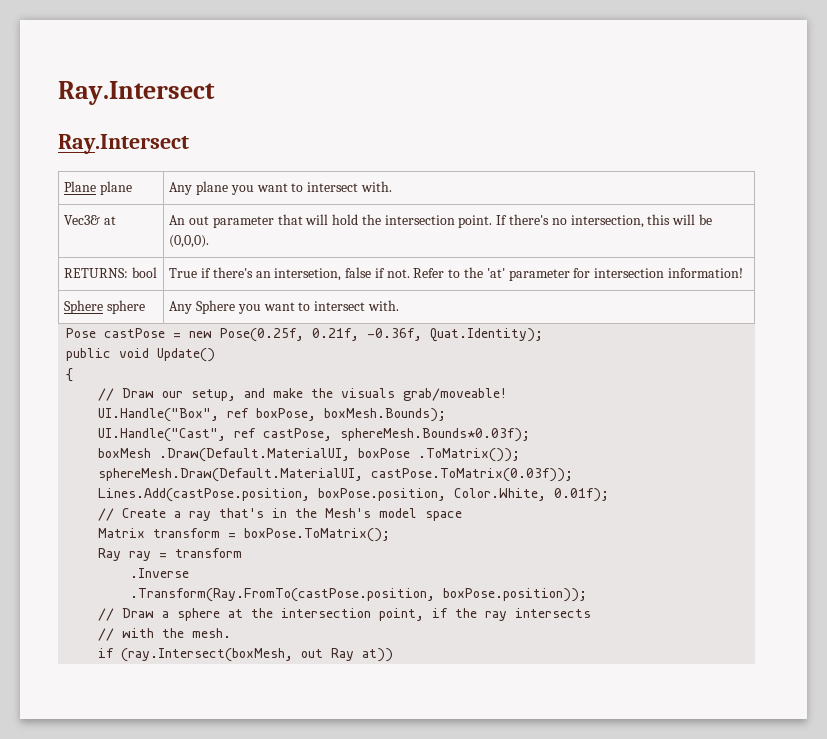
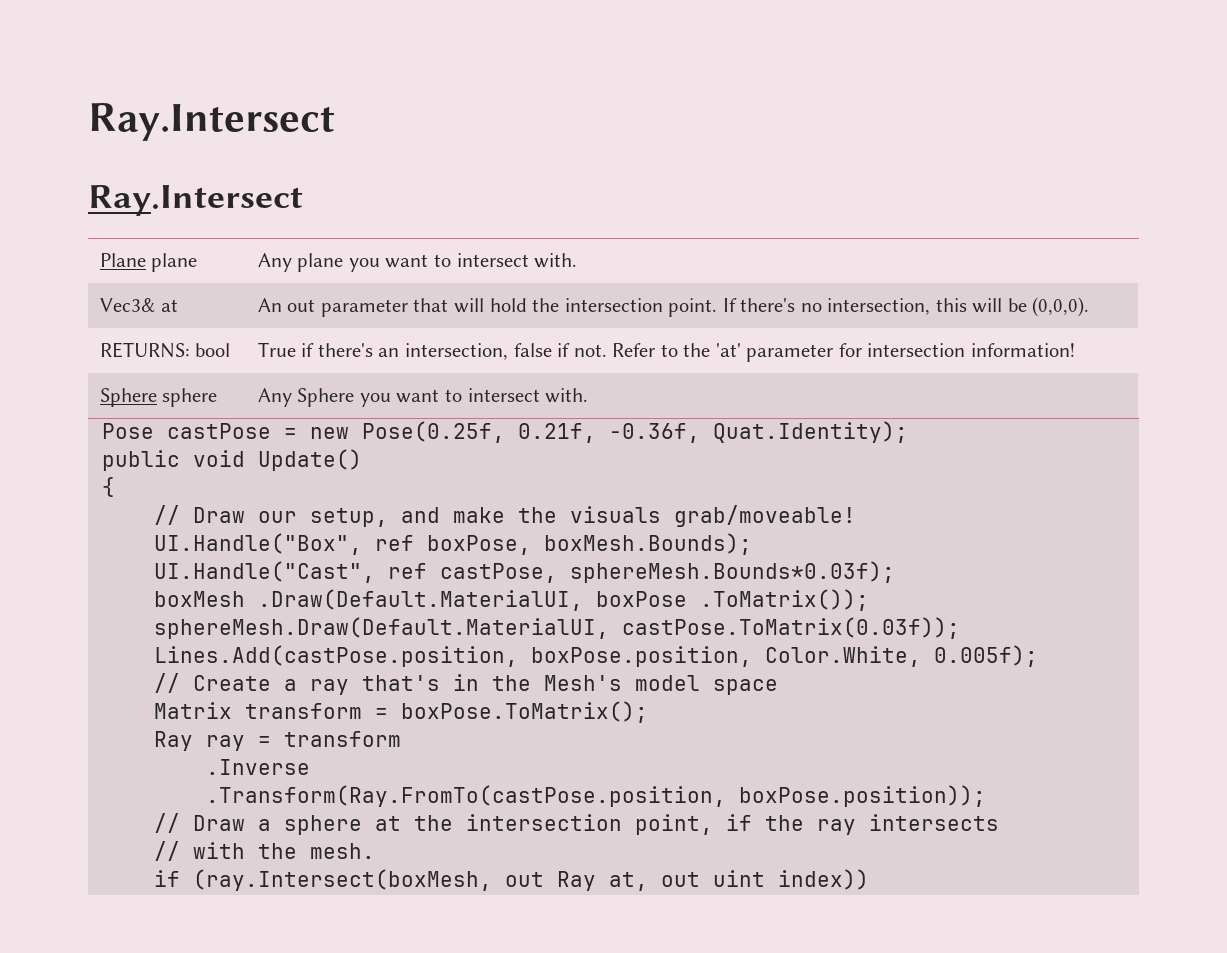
- RETURNS: bool | True if there's an intersetion, false if not. Refer to the 'at' parameter for intersection information!
+ RETURNS: bool | True if there's an intersection, false if not. Refer to the 'at' parameter for intersection information!
- Lines.Add(castPose.position, boxPose.position, Color.White, 0.01f);
+ Lines.Add(castPose.position, boxPose.position, Color.White, 0.005f);
- if (ray.Intersect(boxMesh, out Ray at))
+ if (ray.Intersect(boxMesh, out Ray at, out uint index))

